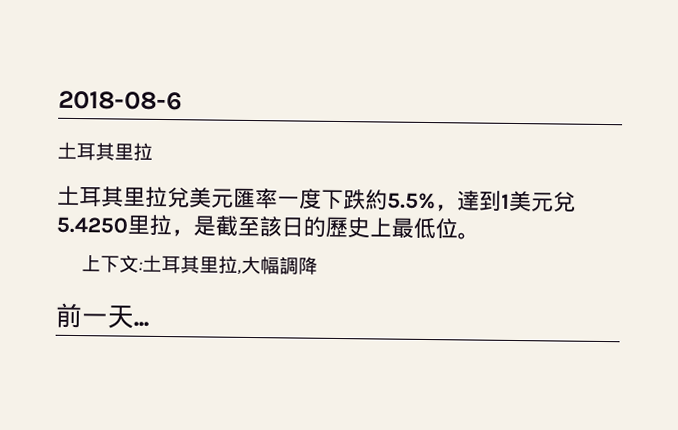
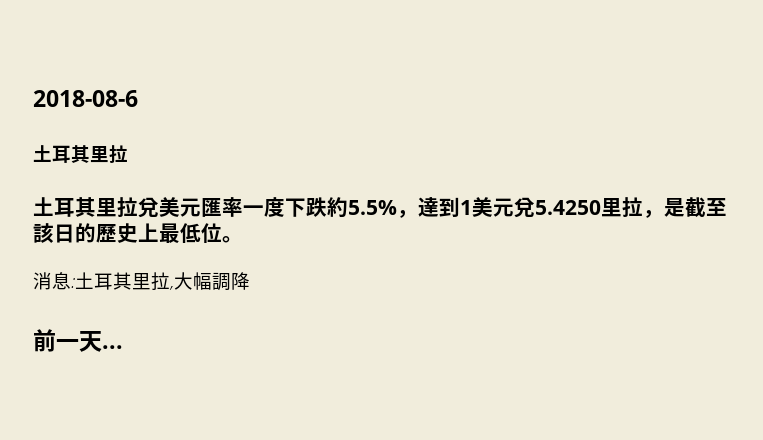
- 上下文:土耳其里拉,大幅調降
+ 消息:土耳其里拉,大幅調降

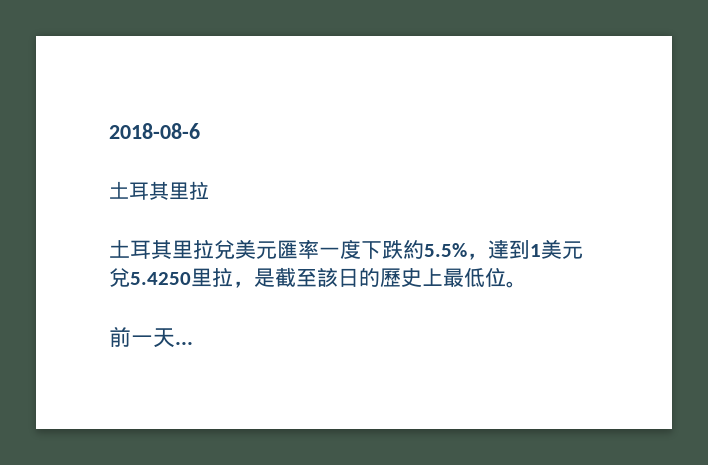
- 消息:土耳其里拉,大幅調降

